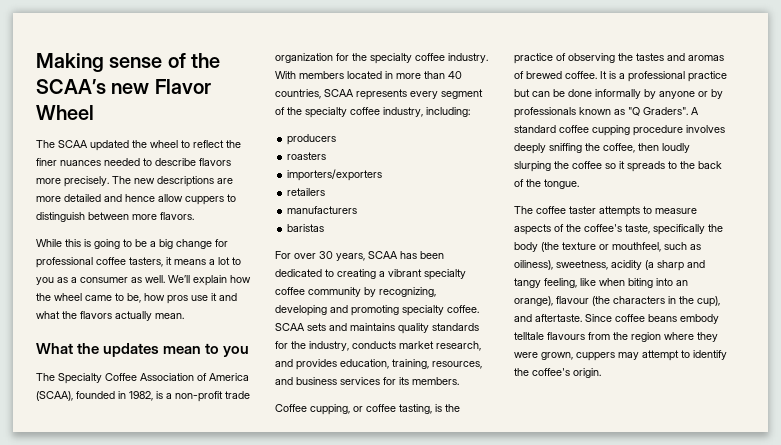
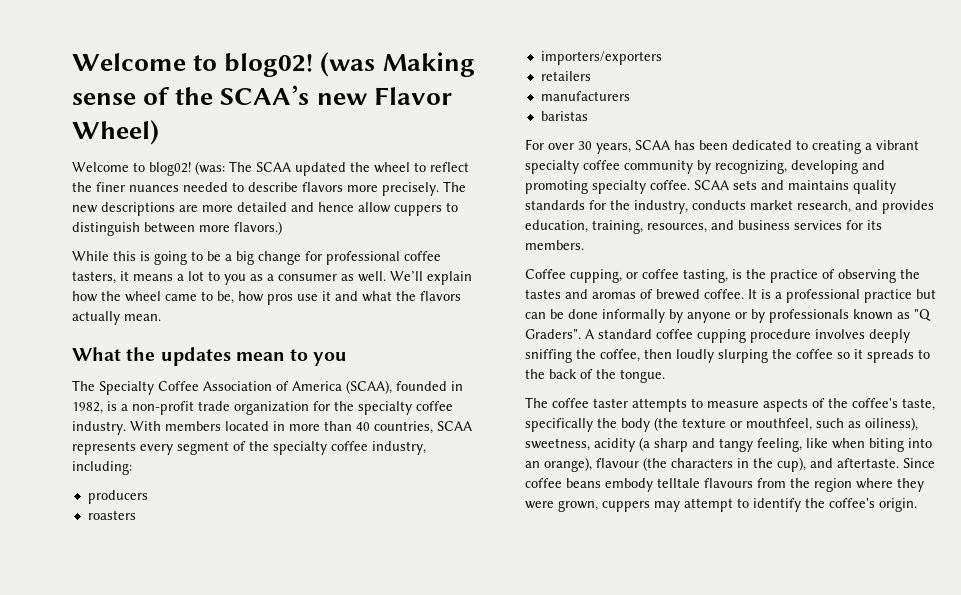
- Making sense of the SCAA’s new Flavor Wheel
- The SCAA updated the wheel to reflect the finer nuances needed to describe flavors more precisely.
+ Welcome to blog02! (was Making sense of the SCAA’s new Flavor Wheel)
+ Welcome to blog02! (was: The SCAA updated the wheel to reflect the finer nuances needed to describe flavors more precisely.
- The new descriptions are more detailed and hence allow cuppers to distinguish between more flavors.
+ The new descriptions are more detailed and hence allow cuppers to distinguish between more flavors.)

